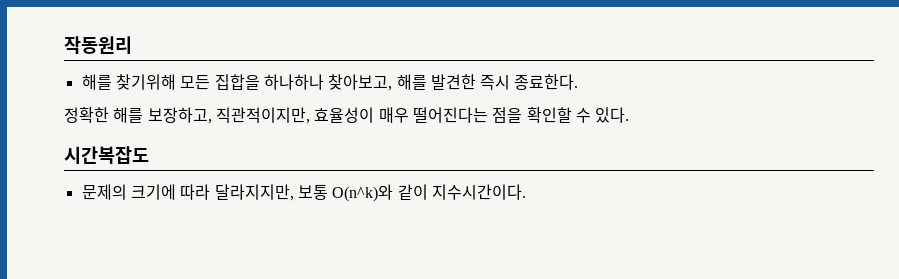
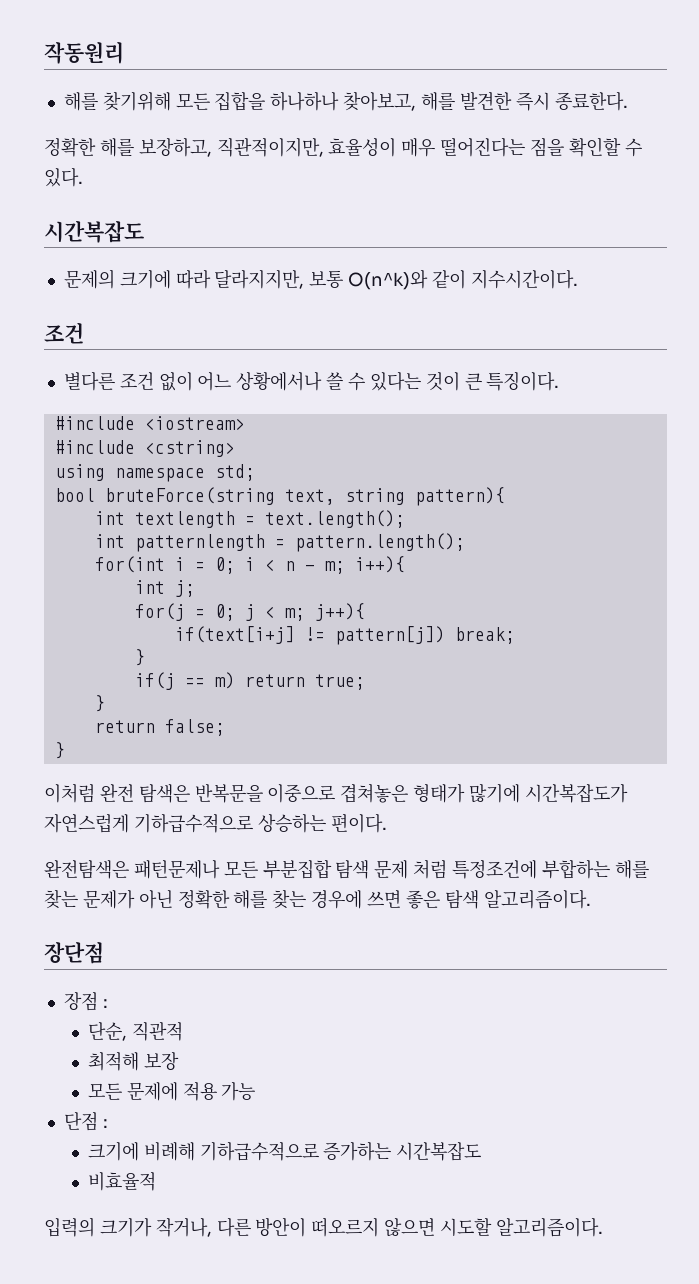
  문제의 크기에 따라 달라지지만, 보통 O(n^k)와 같이 지수시간이다.
+ 조건
+ 별다른 조건 없이 어느 상황에서나 쓸 수 있다는 것이 큰 특징이다.
+ #include <iostream>
+ #include <cstring>
+ using namespace std;
+ bool bruteForce(string text, string pattern){
+ int textlength = text.length();
+ int patternlength = pattern.length();
+ for(int i = 0; i < n - m; i++){
+ int j;
+ for(j = 0; j < m; j++){
+ if(text[i+j] != pattern[j]) break;
+ }
+ if(j == m) return true;
+ }
+ return false;
+ }
+ 이처럼 완전 탐색은 반복문을 이중으로 겹쳐놓은 형태가 많기에 시간복잡도가 자연스럽게 기하급수적으로 상승하는 편이다.
+ 완전탐색은 패턴문제나 모든 부분집합 탐색 문제 처럼 특정조건에 부합하는 해를 찾는 문제가 아닌 정확한 해를 찾는 경우에 쓰면 좋은 탐색 알고리즘이다.
+ 장단점
+ 장점 :
+ 단순, 직관적
+ 최적해 보장
+ 모든 문제에 적용 가능
+ 단점 :
+ 크기에 비례해 기하급수적으로 증가하는 시간복잡도
+ 비효율적
+ 입력의 크기가 작거나, 다른 방안이 떠오르지 않으면 시도할 알고리즘이다.

